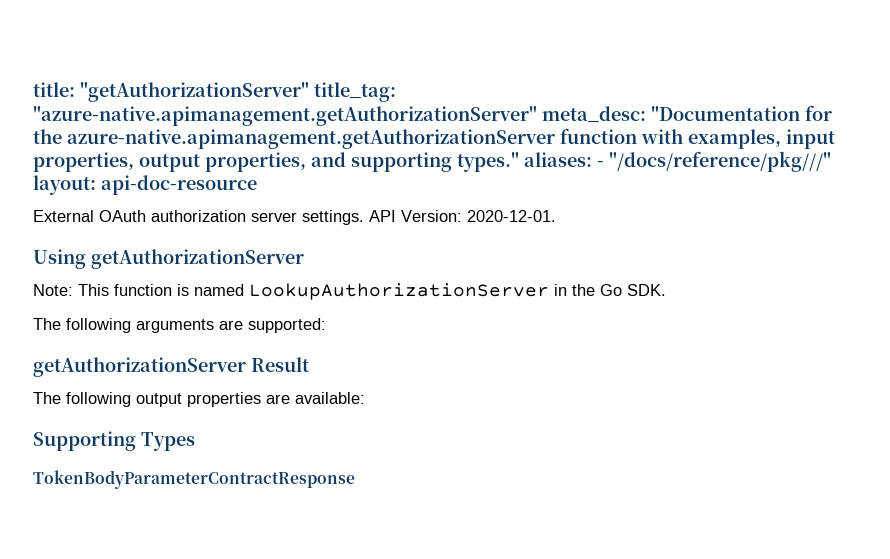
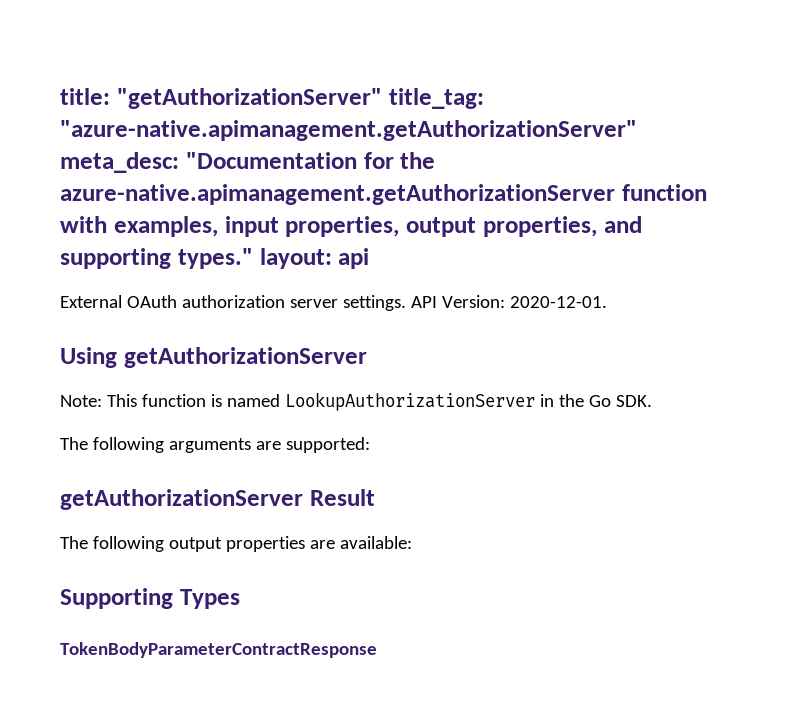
- title: "getAuthorizationServer" title_tag: "azure-native.apimanagement.getAuthorizationServer" meta_desc: "Documentation for the azure-native.apimanagement.getAuthorizationServer function with examples, input properties, output properties, and supporting types." aliases: - "/docs/reference/pkg///" layout: api-doc-resource
+ title: "getAuthorizationServer" title_tag: "azure-native.apimanagement.getAuthorizationServer" meta_desc: "Documentation for the azure-native.apimanagement.getAuthorizationServer function with examples, input properties, output properties, and supporting types." layout: api

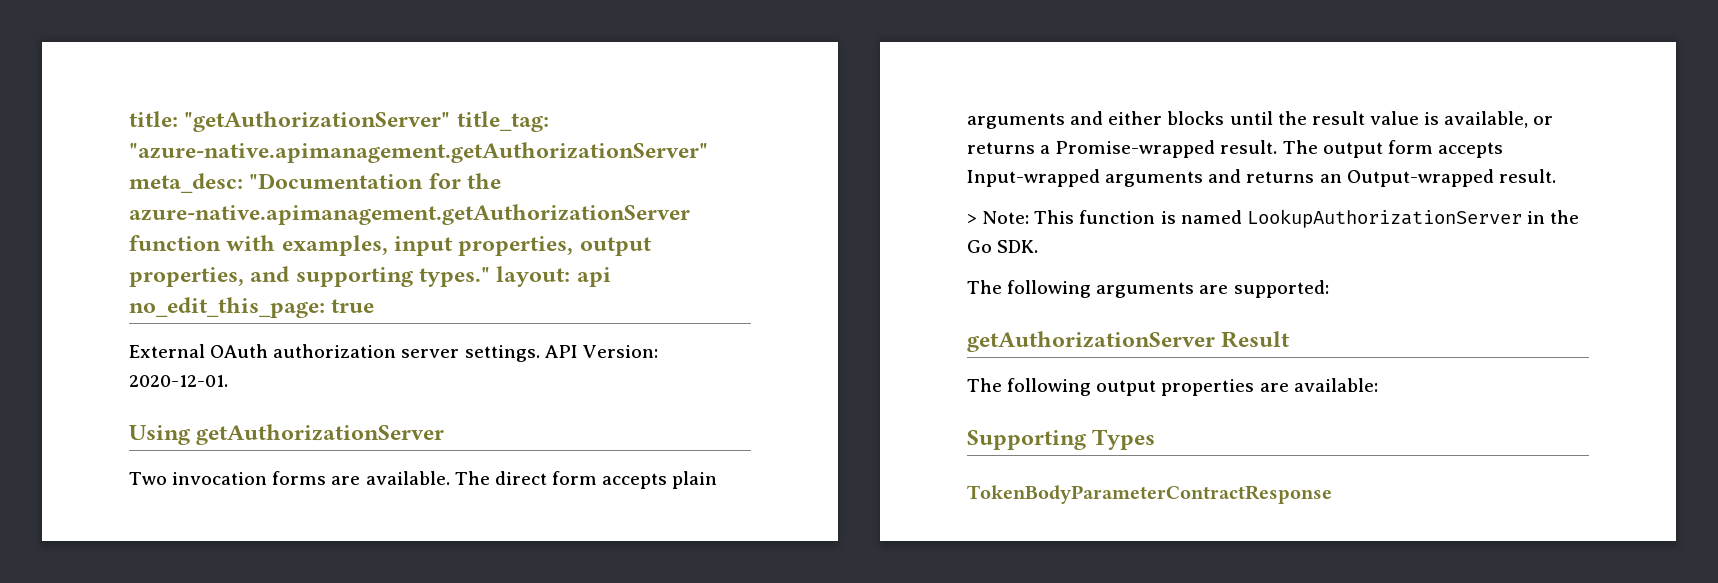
- title: "getAuthorizationServer" title_tag: "azure-native.apimanagement.getAuthorizationServer" meta_desc: "Documentation for the azure-native.apimanagement.getAuthorizationServer function with examples, input properties, output properties, and supporting types." layout: api
+ title: "getAuthorizationServer" title_tag: "azure-native.apimanagement.getAuthorizationServer" meta_desc: "Documentation for the azure-native.apimanagement.getAuthorizationServer function with examples, input properties, output properties, and supporting types." layout: api no_edit_this_page: true
- Note: This function is named LookupAuthorizationServer in the Go SDK.
+ Two invocation forms are available. The direct form accepts plain arguments and either blocks until the result value is available, or returns a Promise-wrapped result. The output form accepts Input-wrapped arguments and returns an Output-wrapped result.
+ > Note: This function is named LookupAuthorizationServer in the Go SDK.

